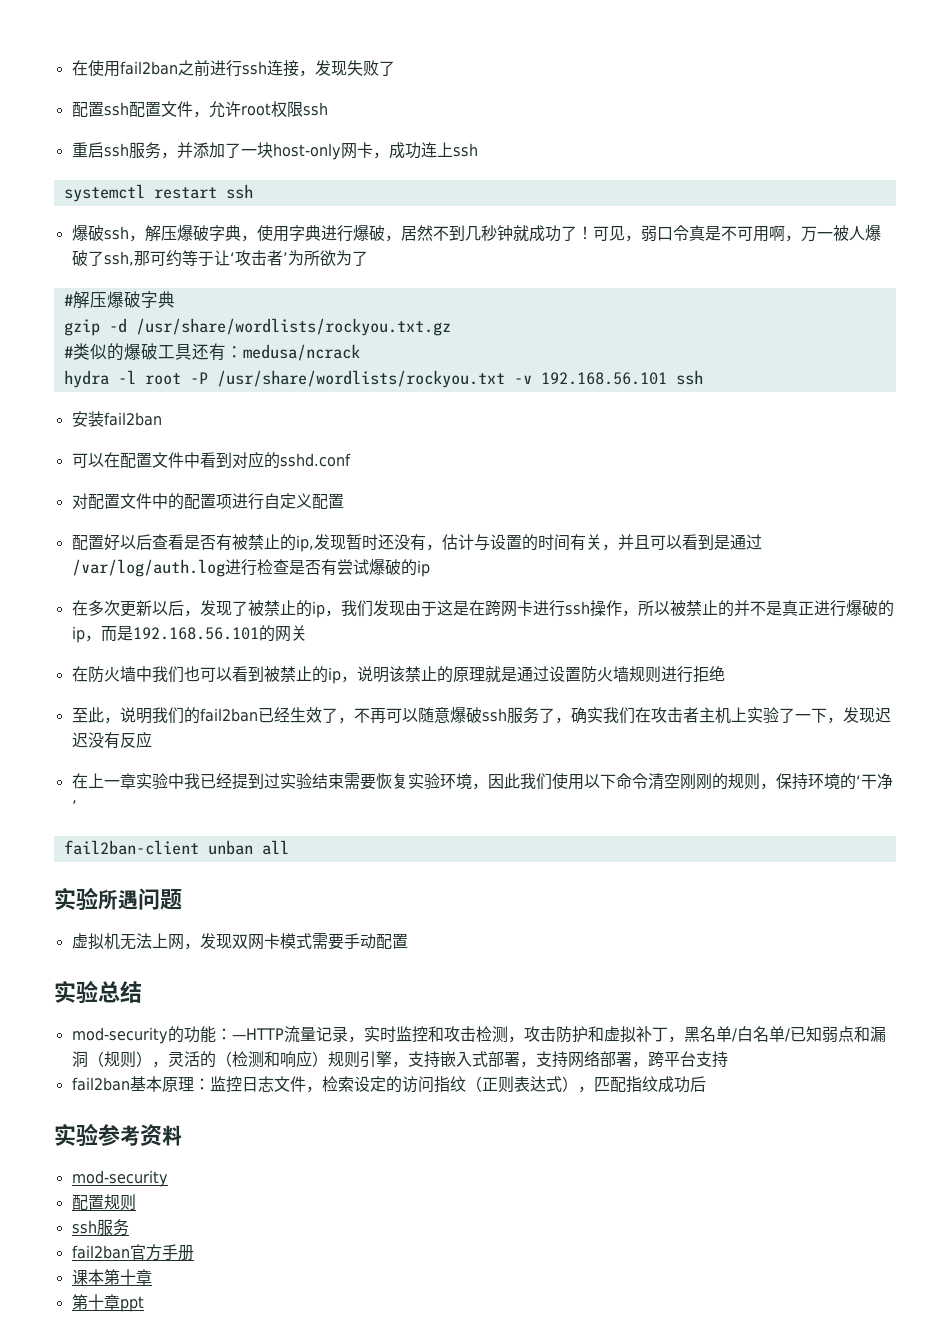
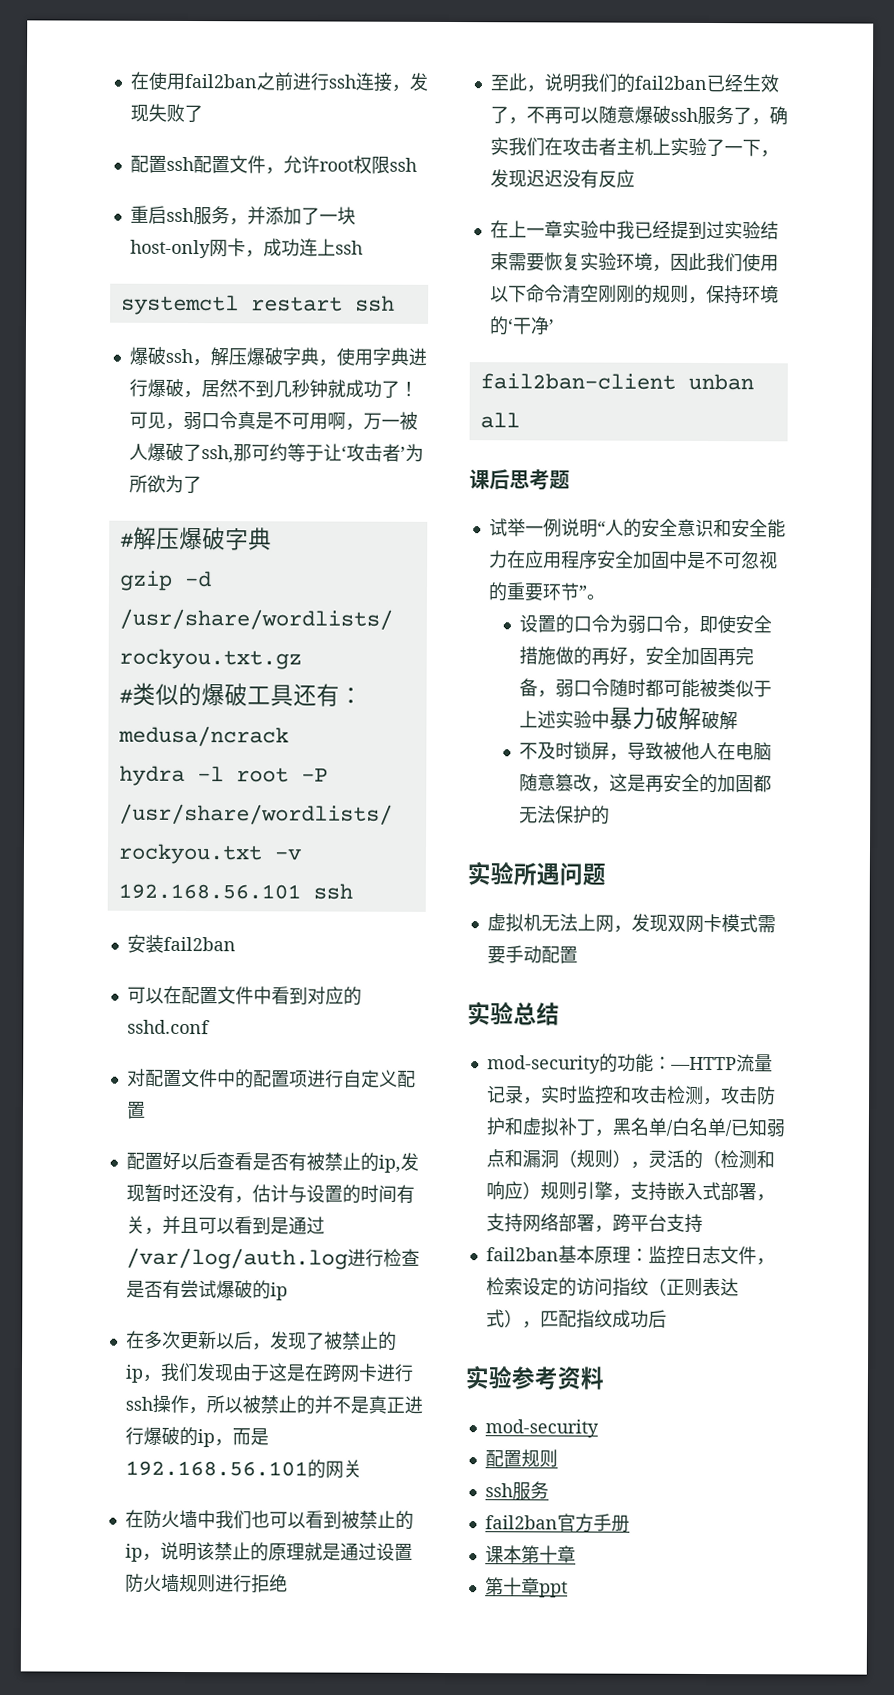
+ 课后思考题
+ 试举⼀例说明“⼈的安全意识和安全能⼒在应用程序安全加固中是不可忽视的重要环节”。
+ 设置的口令为弱口令，即使安全措施做的再好，安全加固再完备，弱口令随时都可能被类似于上述实验中暴力破解破解
+ 不及时锁屏，导致被他人在电脑随意篡改，这是再安全的加固都无法保护的

